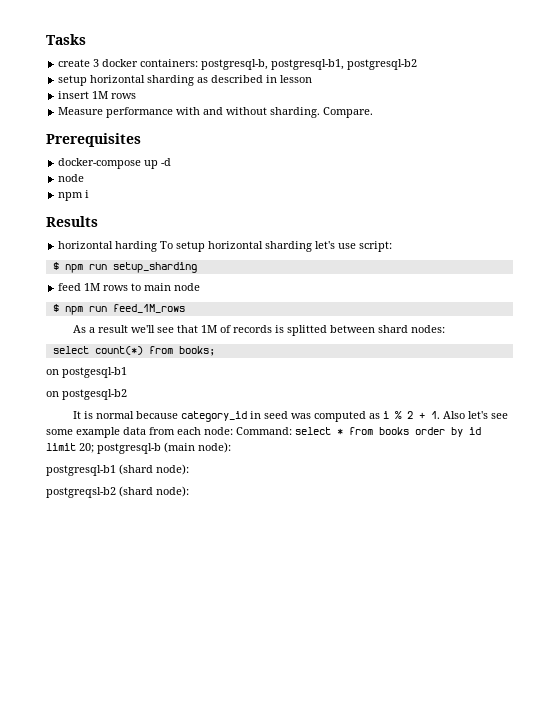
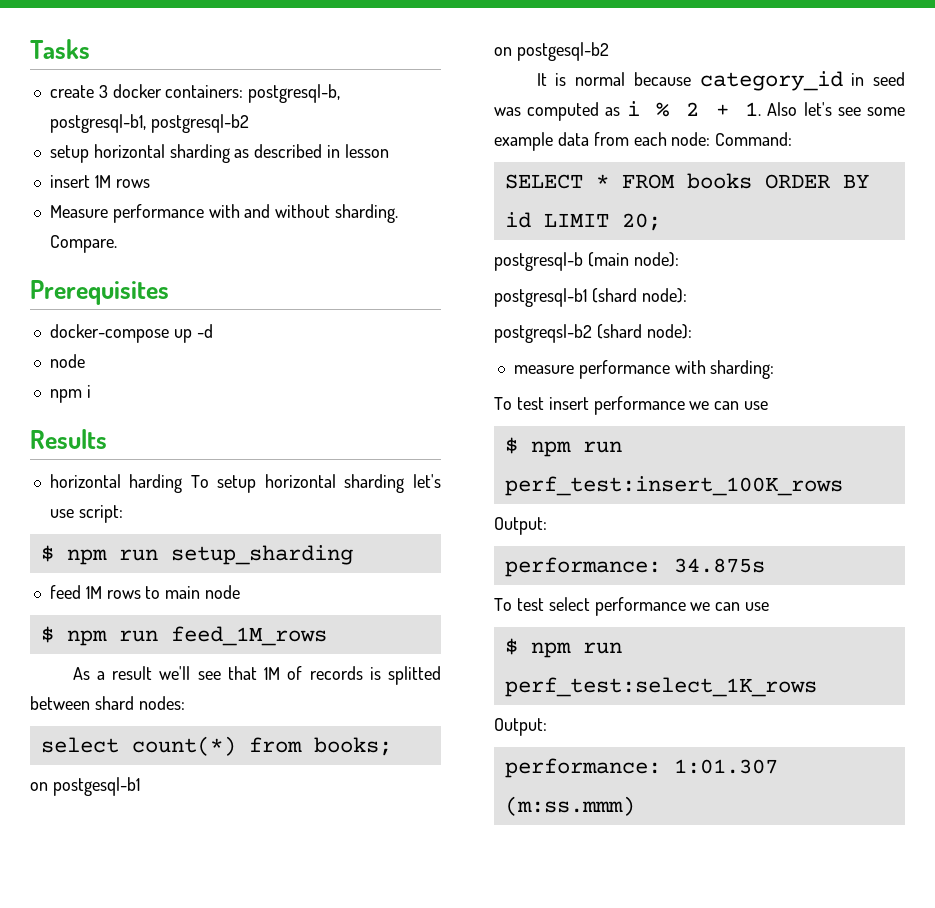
- It is normal because category_id in seed was computed as i % 2 + 1. Also let's see some example data from each node: Command: select * from books order by id limit 20; postgresql-b (main node):
+ It is normal because category_id in seed was computed as i % 2 + 1. Also let's see some example data from each node: Command:
+ SELECT * FROM books ORDER BY id LIMIT 20;
+ postgresql-b (main node):
+ measure performance with sharding:
+ To test insert performance we can use
+ $ npm run perf_test:insert_100K_rows
+ Output:
+ performance: 34.875s
+ To test select performance we can use
+ $ npm run perf_test:select_1K_rows
+ Output:
+ performance: 1:01.307 (m:ss.mmm)

